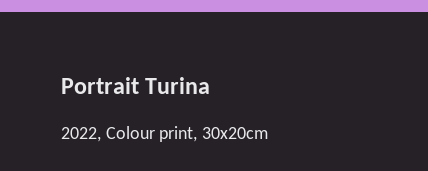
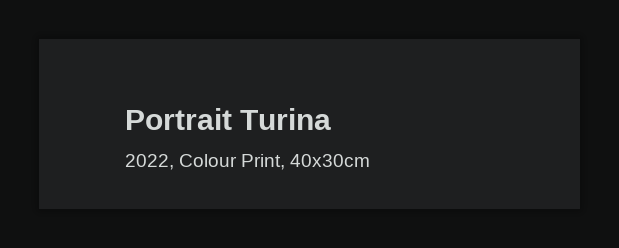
- 2022, Colour print, 30x20cm
+ 2022, Colour Print, 40x30cm

